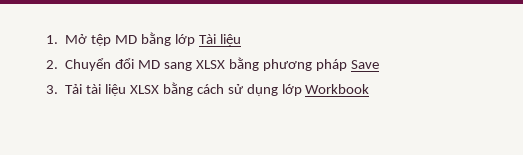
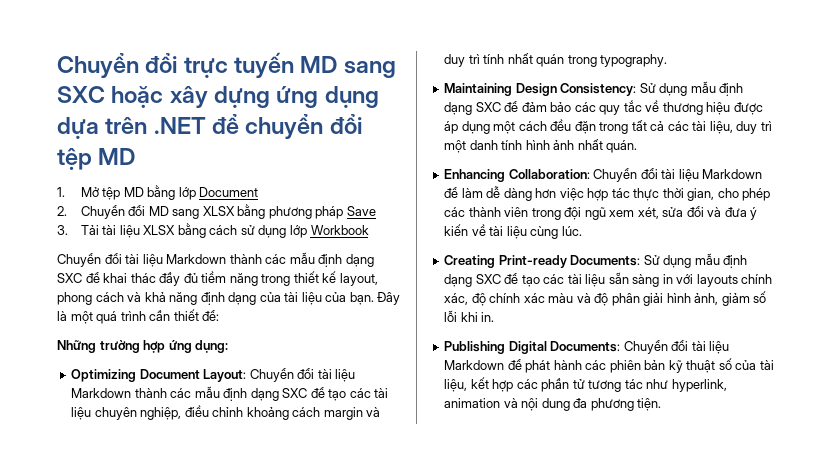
+ Chuyển đổi trực tuyến MD sang SXC hoặc xây dựng ứng dụng dựa trên .NET để chuyển đổi tệp MD
- 1. Mở tệp MD bằng lớp Tài liệu
+ 1. Mở tệp MD bằng lớp Document
+ Chuyển đổi tài liệu Markdown thành các mẫu định dạng SXC để khai thác đầy đủ tiềm năng trong thiết kế layout, phong cách và khả năng định dạng của tài liệu của bạn. Đây là một quá trình cần thiết để:
+ Những trường hợp ứng dụng:
+ Optimizing Document Layout: Chuyển đổi tài liệu Markdown thành các mẫu định dạng SXC để tạo các tài liệu chuyên nghiệp, điều chỉnh khoảng cách margin và duy trì tính nhất quán trong typography.
+ Maintaining Design Consistency: Sử dụng mẫu định dạng SXC để đảm bảo các quy tắc về thương hiệu được áp dụng một cách đều đặn trong tất cả các tài liệu, duy trì một danh tính hình ảnh nhất quán.
+ Enhancing Collaboration: Chuyển đổi tài liệu Markdown để làm dễ dàng hơn việc hợp tác thực thời gian, cho phép các thành viên trong đội ngũ xem xét, sửa đổi và đưa ý kiến về tài liệu cùng lúc.
+ Creating Print-ready Documents: Sử dụng mẫu định dạng SXC để tạo các tài liệu sẵn sàng in với layouts chính xác, độ chính xác màu và độ phân giải hình ảnh, giảm số lỗi khi in.
+ Publishing Digital Documents: Chuyển đổi tài liệu Markdown để phát hành các phiên bản kỹ thuật số của tài liệu, kết hợp các phần tử tương tác như hyperlink, animation và nội dung đa phương tiện.

